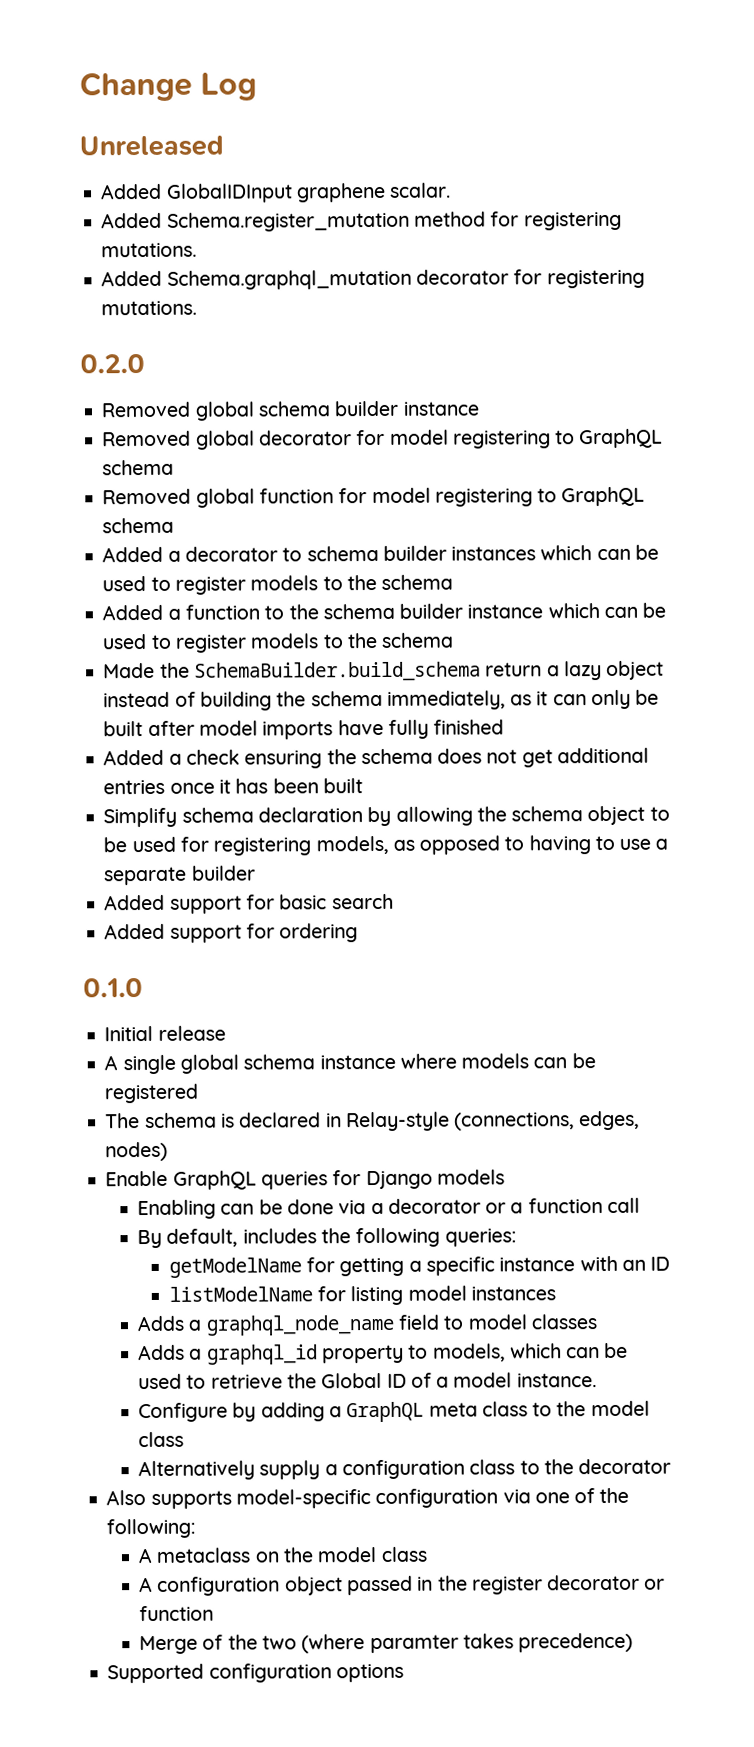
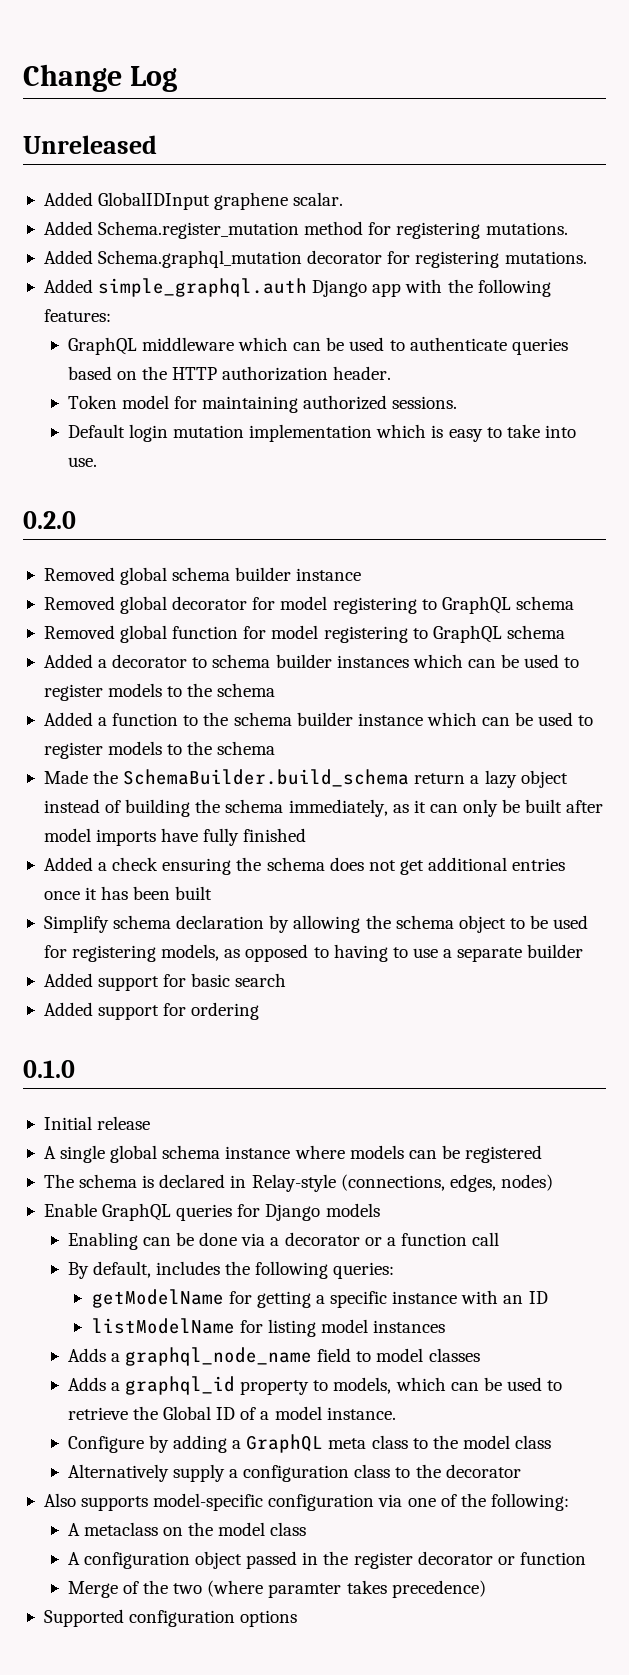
+ Added simple_graphql.auth Django app with the following features:
+ GraphQL middleware which can be used to authenticate queries based on the HTTP authorization header.
+ Token model for maintaining authorized sessions.
+ Default login mutation implementation which is easy to take into use.

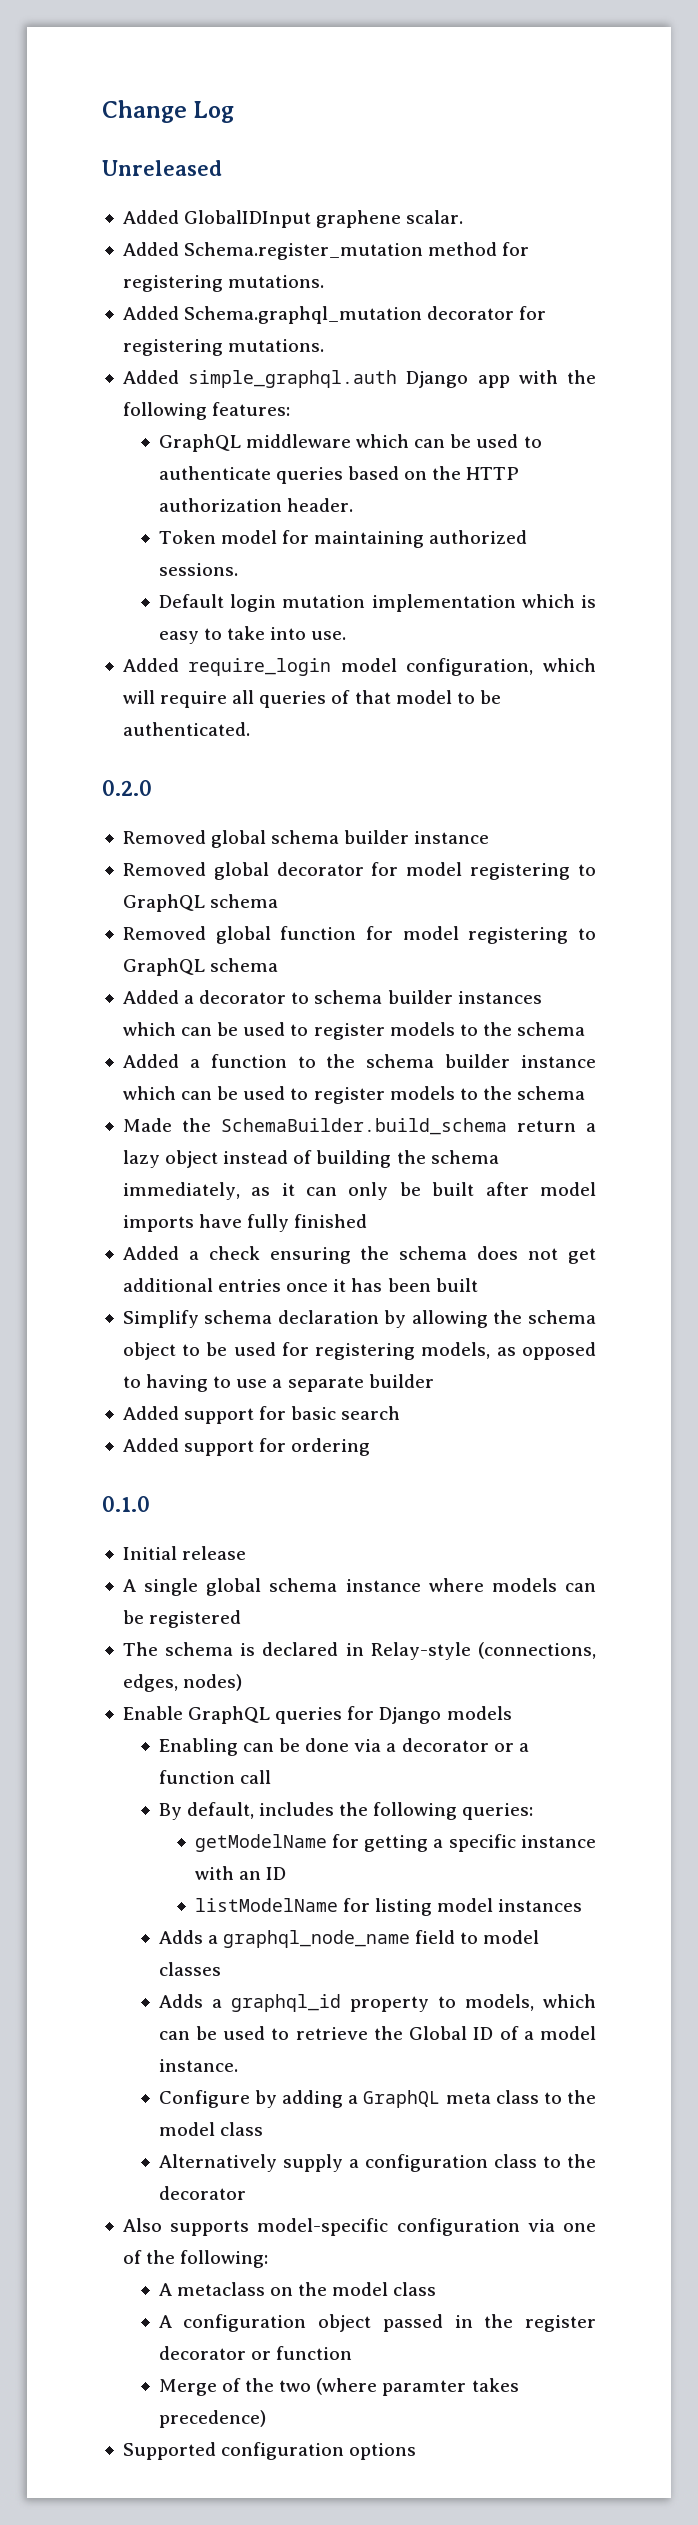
+ Added require_login model configuration, which will require all queries of that model to be authenticated.

